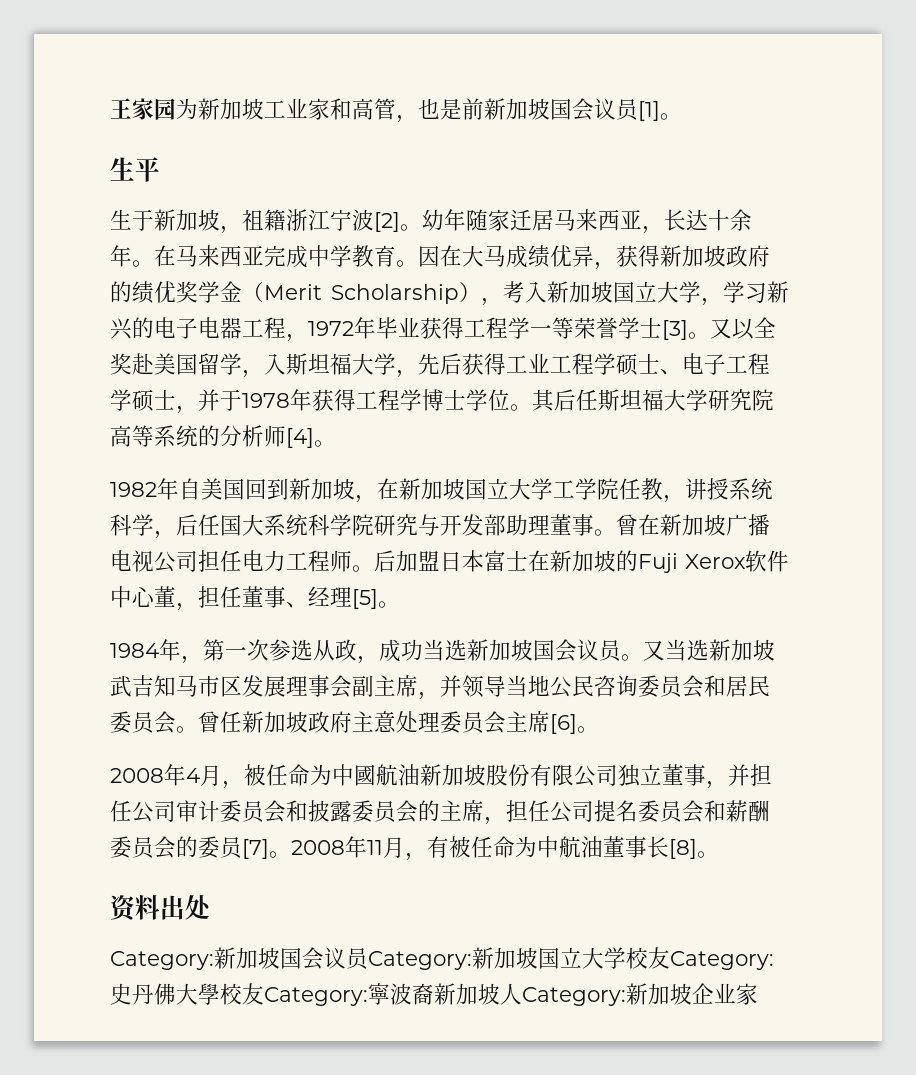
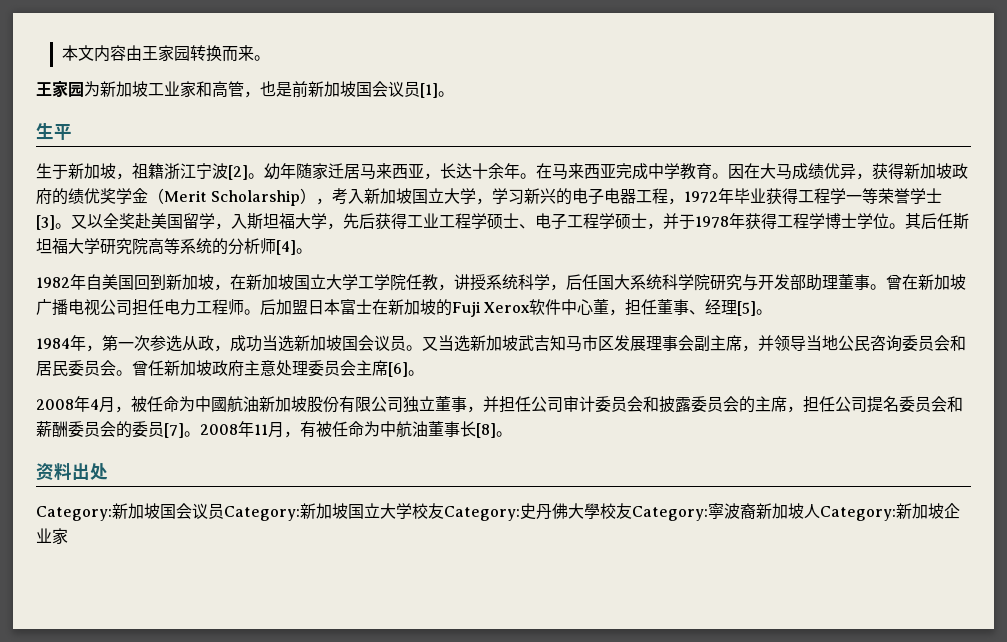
+ 本文内容由王家园转换而来。

